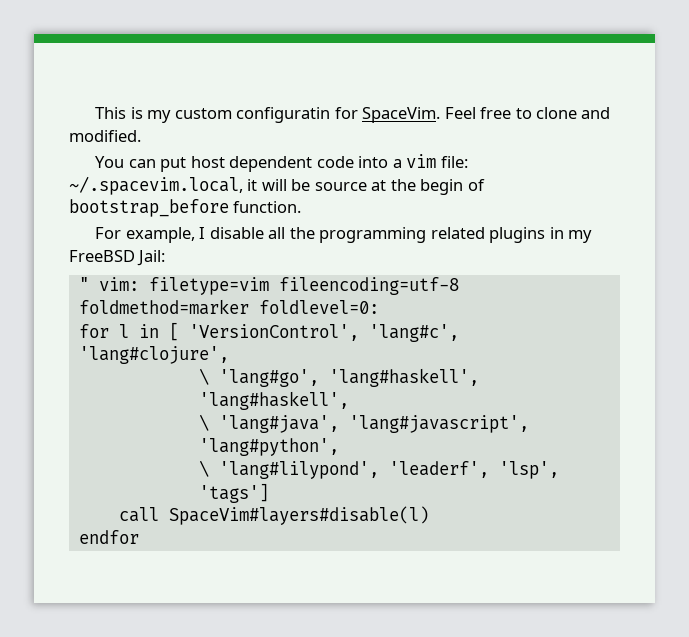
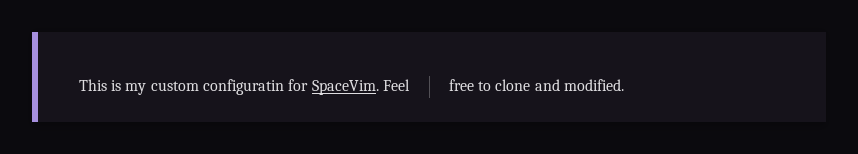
- You can put host dependent code into a vim file: ~/.spacevim.local, it will be source at the begin of bootstrap_before function.
- For example, I disable all the programming related plugins in my FreeBSD Jail:
- " vim: filetype=vim fileencoding=utf-8 foldmethod=marker foldlevel=0:
- for l in [ 'VersionControl', 'lang#c', 'lang#clojure',
- \ 'lang#go', 'lang#haskell', 'lang#haskell',
- \ 'lang#java', 'lang#javascript', 'lang#python',
- \ 'lang#lilypond', 'leaderf', 'lsp', 'tags']
- call SpaceVim#layers#disable(l)
- endfor

